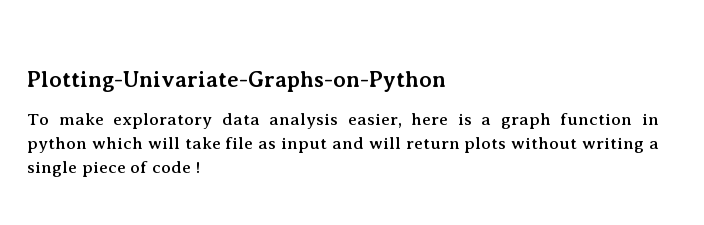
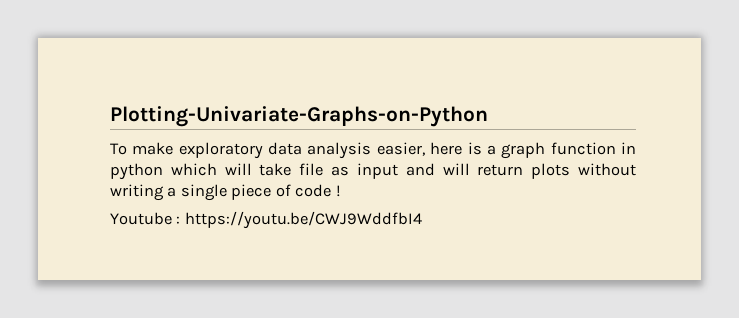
+ Youtube : https://youtu.be/CWJ9WddfbI4

